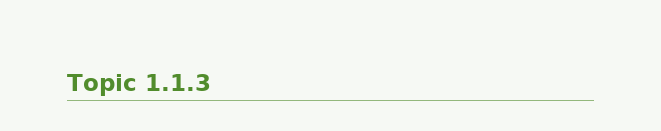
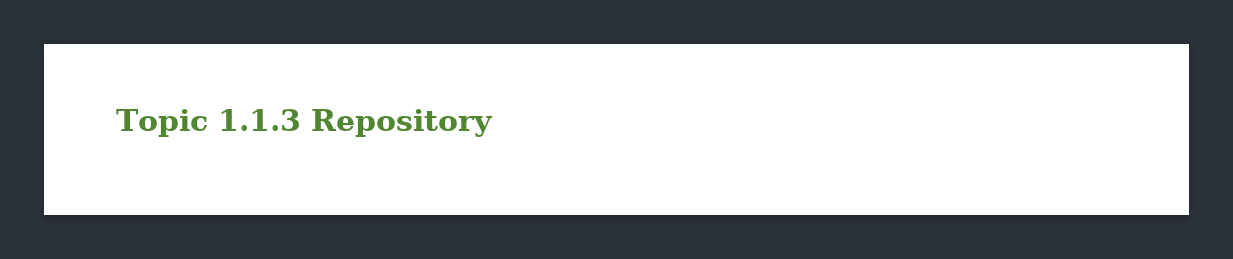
- Topic 1.1.3
+ Topic 1.1.3 Repository

